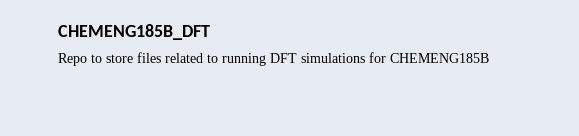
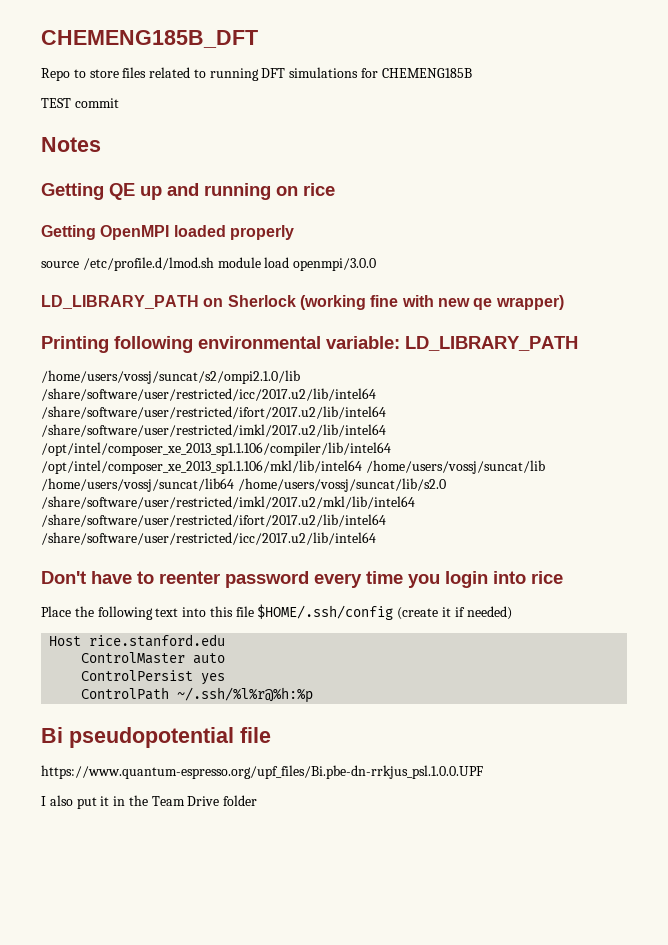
+ TEST commit
+ Notes
+ Getting QE up and running on rice
+ Getting OpenMPI loaded properly
+ source /etc/profile.d/lmod.sh module load openmpi/3.0.0
+ LD_LIBRARY_PATH on Sherlock (working fine with new qe wrapper)
+ Printing following environmental variable: LD_LIBRARY_PATH
+ /home/users/vossj/suncat/s2/ompi2.1.0/lib /share/software/user/restricted/icc/2017.u2/lib/intel64 /share/software/user/restricted/ifort/2017.u2/lib/intel64 /share/software/user/restricted/imkl/2017.u2/lib/intel64 /opt/intel/composer_xe_2013_sp1.1.106/compiler/lib/intel64 /opt/intel/composer_xe_2013_sp1.1.106/mkl/lib/intel64 /home/users/vossj/suncat/lib /home/users/vossj/suncat/lib64 /home/users/vossj/suncat/lib/s2.0 /share/software/user/restricted/imkl/2017.u2/mkl/lib/intel64 /share/software/user/restricted/ifort/2017.u2/lib/intel64 /share/software/user/restricted/icc/2017.u2/lib/intel64
+ Don't have to reenter password every time you login into rice
+ Place the following text into this file $HOME/.ssh/config (create it if needed)
+ Host rice.stanford.edu
+ ControlMaster auto
+ ControlPersist yes
+ ControlPath ~/.ssh/%l%r@%h:%p
+ Bi pseudopotential file
+ https://www.quantum-espresso.org/upf_files/Bi.pbe-dn-rrkjus_psl.1.0.0.UPF
+ I also put it in the Team Drive folder

